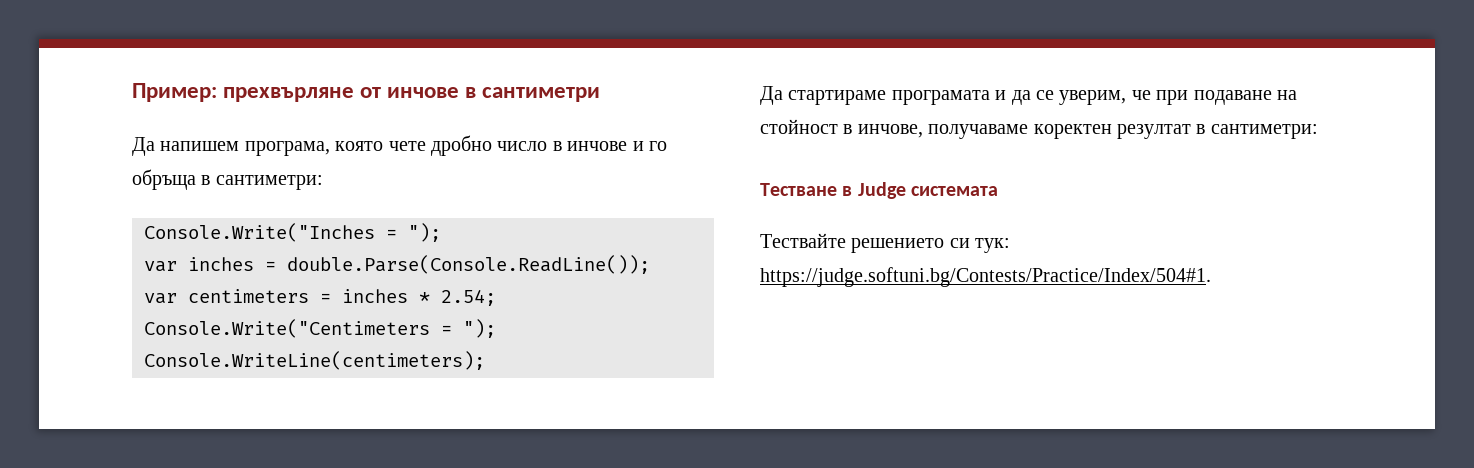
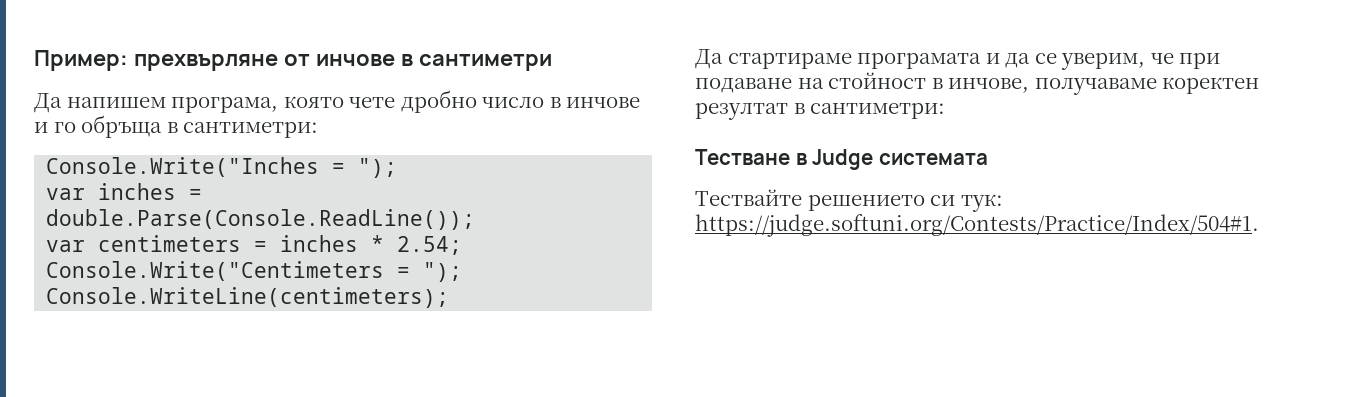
- Тествайте решението си тук: https://judge.softuni.bg/Contests/Practice/Index/504#1.
+ Тествайте решението си тук: https://judge.softuni.org/Contests/Practice/Index/504#1.

